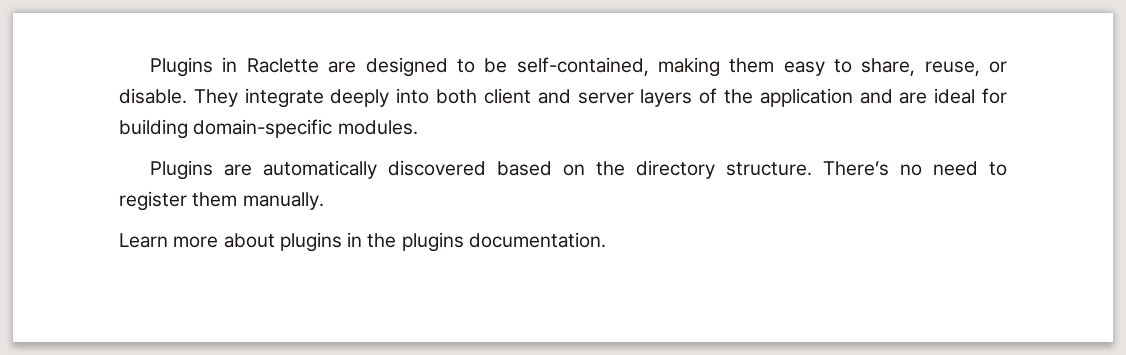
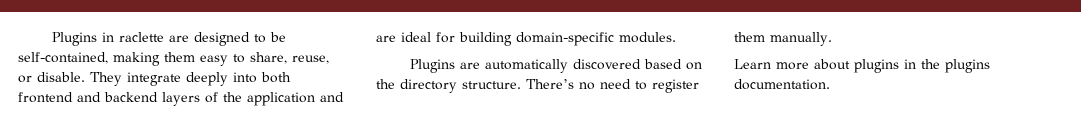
- Plugins in Raclette are designed to be self-contained, making them easy to share, reuse, or disable.
+ Plugins in raclette are designed to be self-contained, making them easy to share, reuse, or disable.
- They integrate deeply into both client and server layers of the application and are ideal for building domain-specific modules.
+ They integrate deeply into both frontend and backend layers of the application and are ideal for building domain-specific modules.

